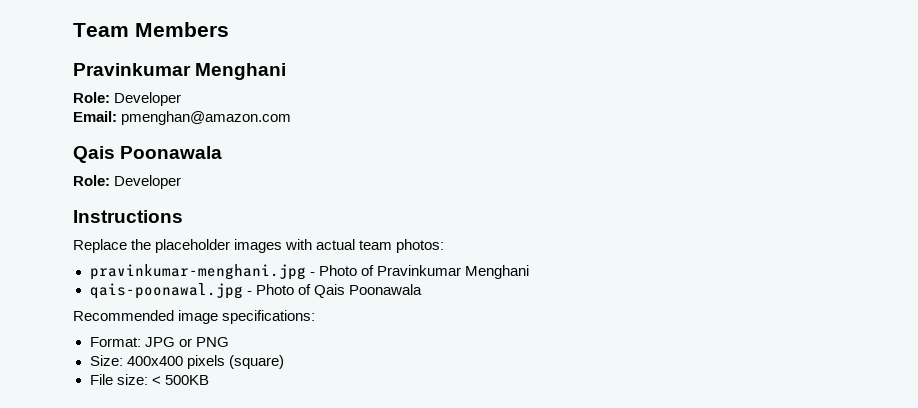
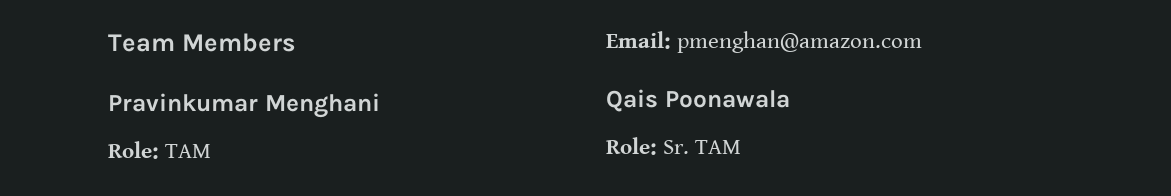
  Team Members
  Pravinkumar Menghani
- Role: Developer
+ Role: TAM
  Email: pmenghan@amazon.com
  Qais Poonawala
- Role: Developer
- Instructions
- Replace the placeholder images with actual team photos:
- pravinkumar-menghani.jpg - Photo of Pravinkumar Menghani
- qais-poonawal.jpg - Photo of Qais Poonawala
- Recommended image specifications:
- Format: JPG or PNG
- Size: 400x400 pixels (square)
- File size: < 500KB
+ Role: Sr. TAM

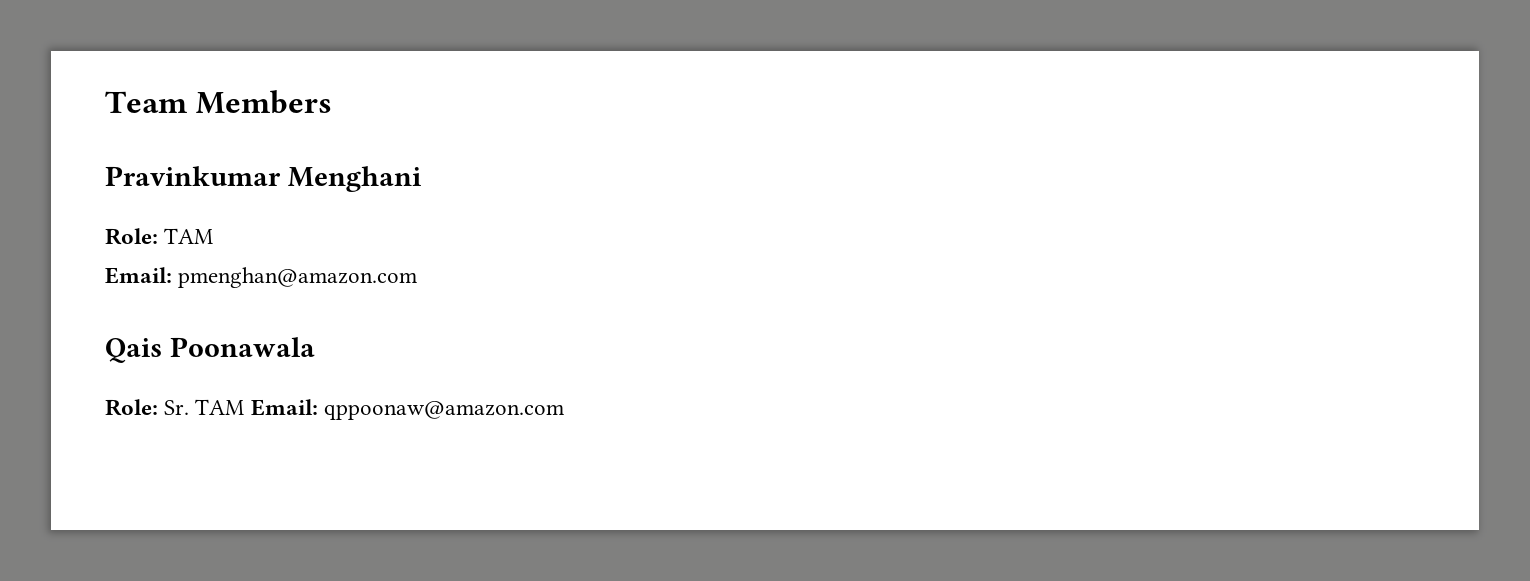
- Role: Sr. TAM
+ Role: Sr. TAM Email: qppoonaw@amazon.com

